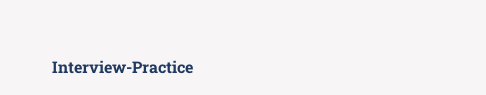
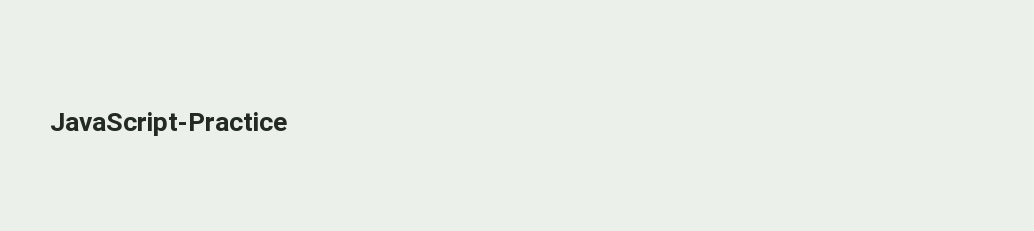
- Interview-Practice
+ JavaScript-Practice

